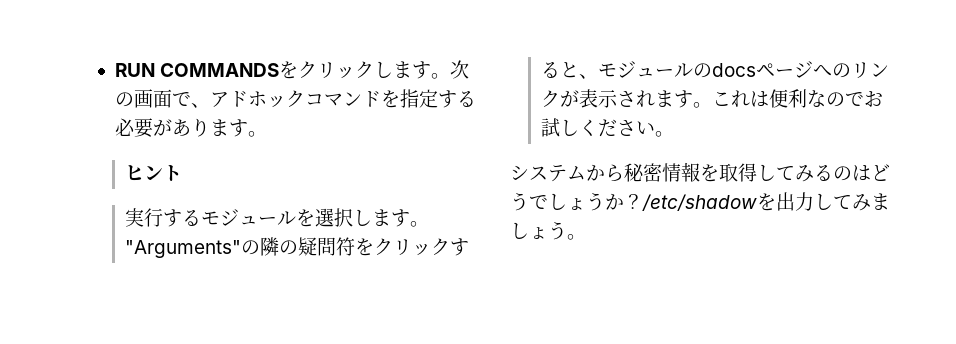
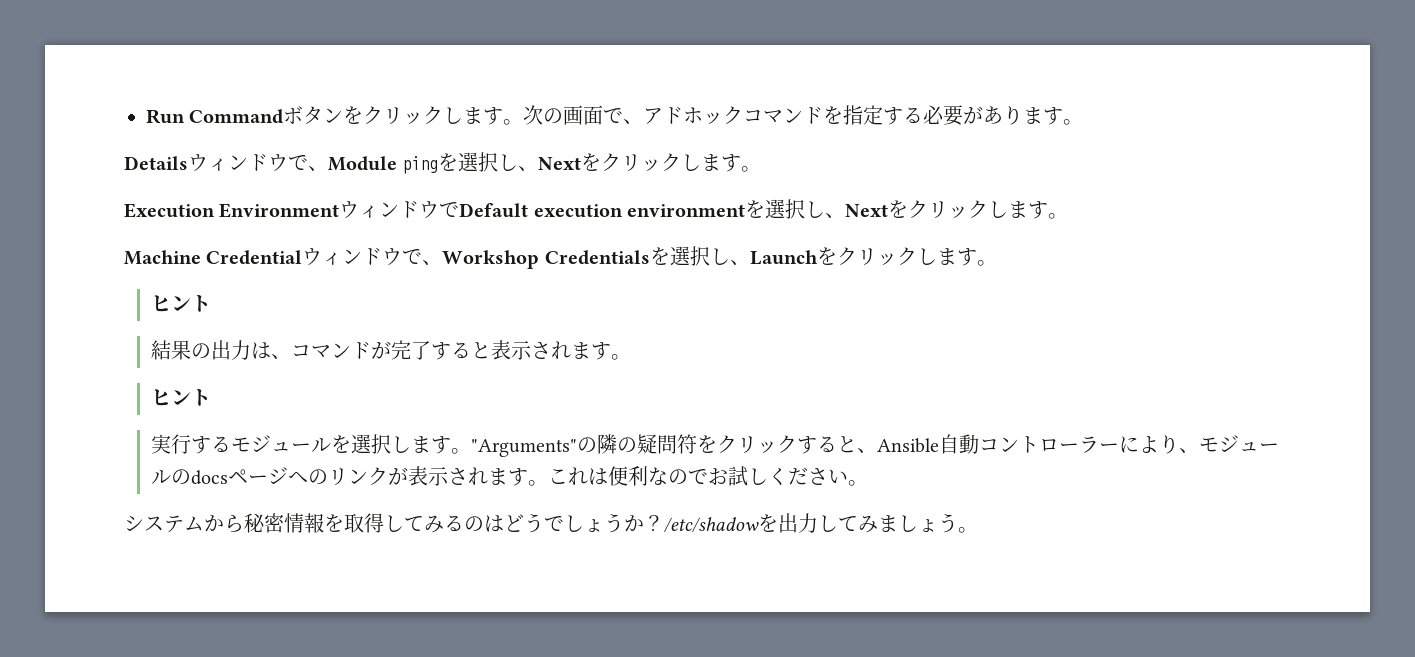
- RUN COMMANDSをクリックします。
+ Run Commandボタンをクリックします。
+ Detailsウィンドウで、Module pingを選択し、Nextをクリックします。
+ Execution EnvironmentウィンドウでDefault execution environmentを選択し、Nextをクリックします。
+ Machine Credentialウィンドウで、Workshop Credentialsを選択し、Launchをクリックします。
+ ヒント
+ 結果の出力は、コマンドが完了すると表示されます。
- "Arguments"の隣の疑問符をクリックすると、モジュールのdocsページへのリンクが表示されます。
+ "Arguments"の隣の疑問符をクリックすると、Ansible自動コントローラーにより、モジュールのdocsページへのリンクが表示されます。

